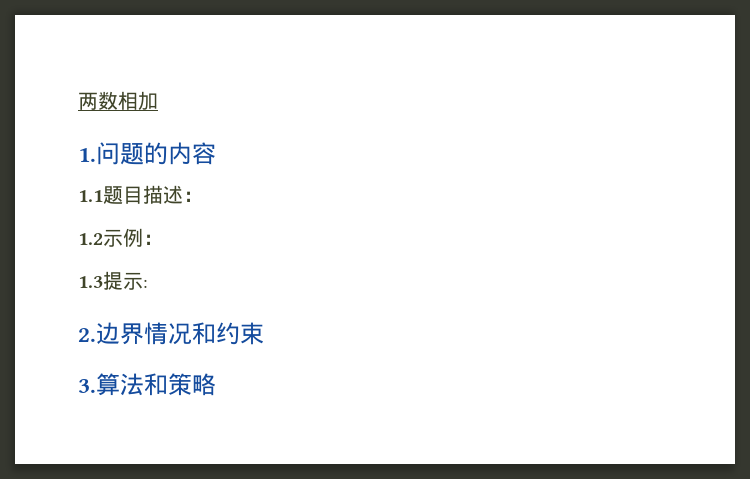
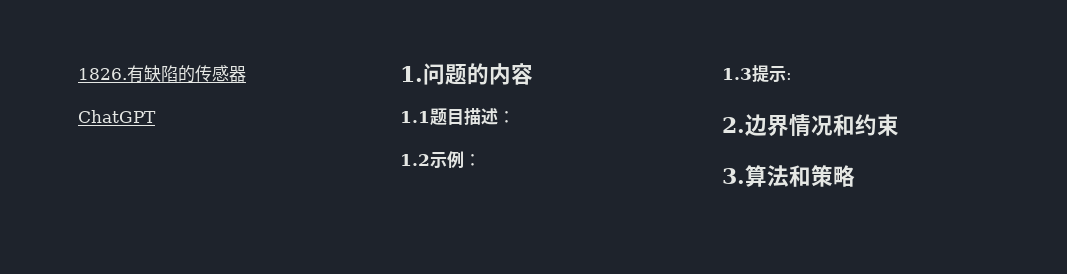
- 两数相加
+ 1826.有缺陷的传感器
+ ChatGPT

